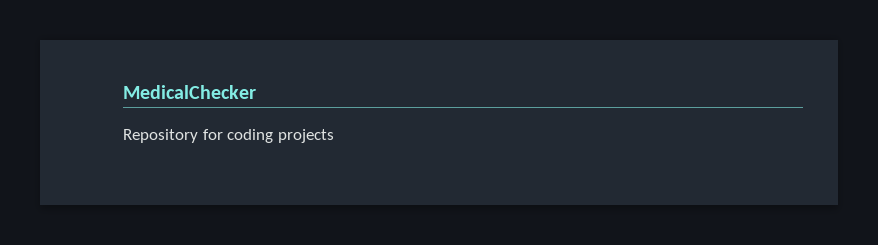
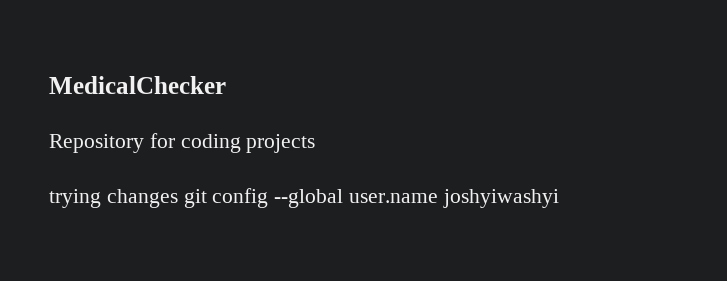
+ trying changes git config --global user.name joshyiwashyi

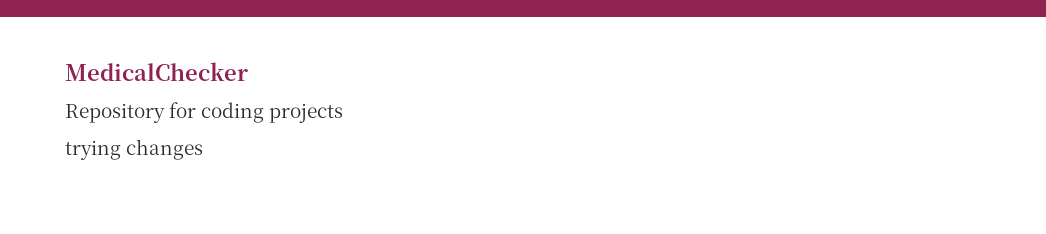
- trying changes git config --global user.name joshyiwashyi
+ trying changes

